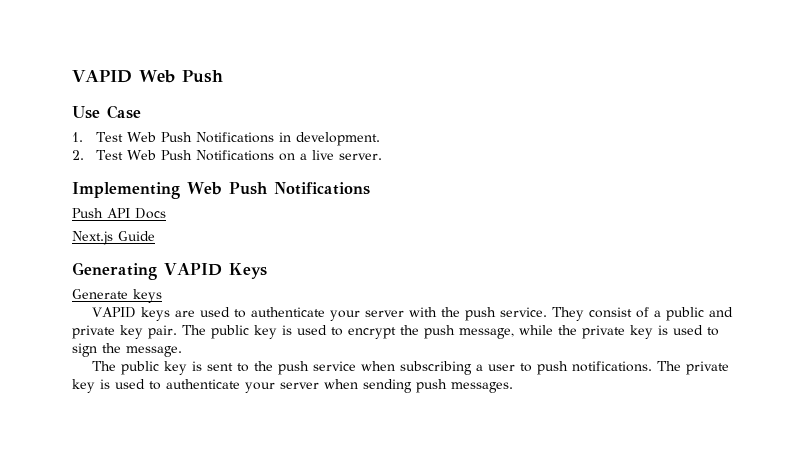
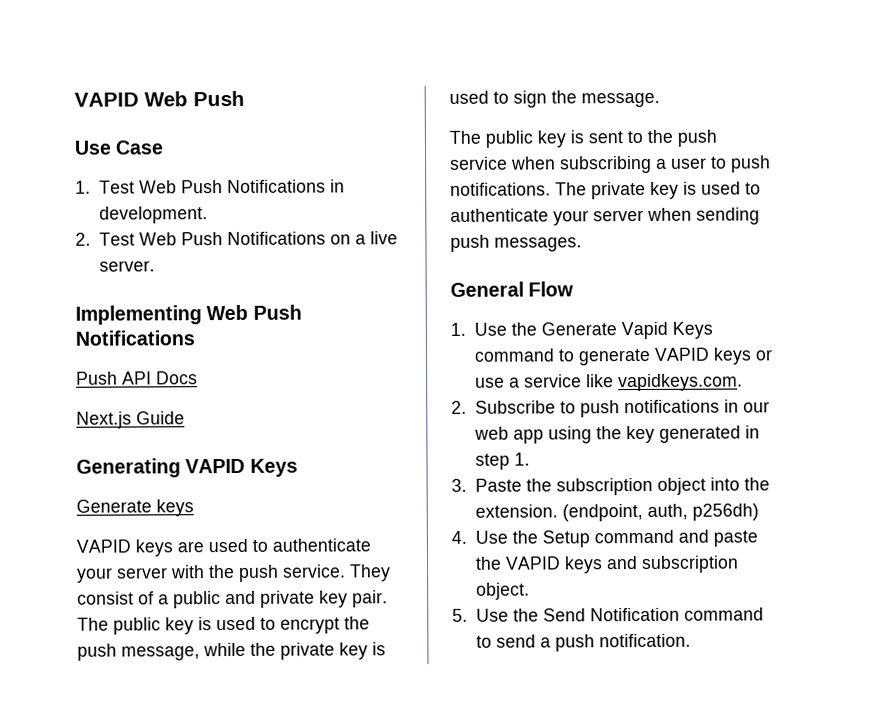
+ General Flow
+ 1. Use the Generate Vapid Keys command to generate VAPID keys or use a service like vapidkeys.com.
+ 2. Subscribe to push notifications in our web app using the key generated in step 1.
+ 3. Paste the subscription object into the extension. (endpoint, auth, p256dh)
+ 4. Use the Setup command and paste the VAPID keys and subscription object.
+ 5. Use the Send Notification command to send a push notification.

